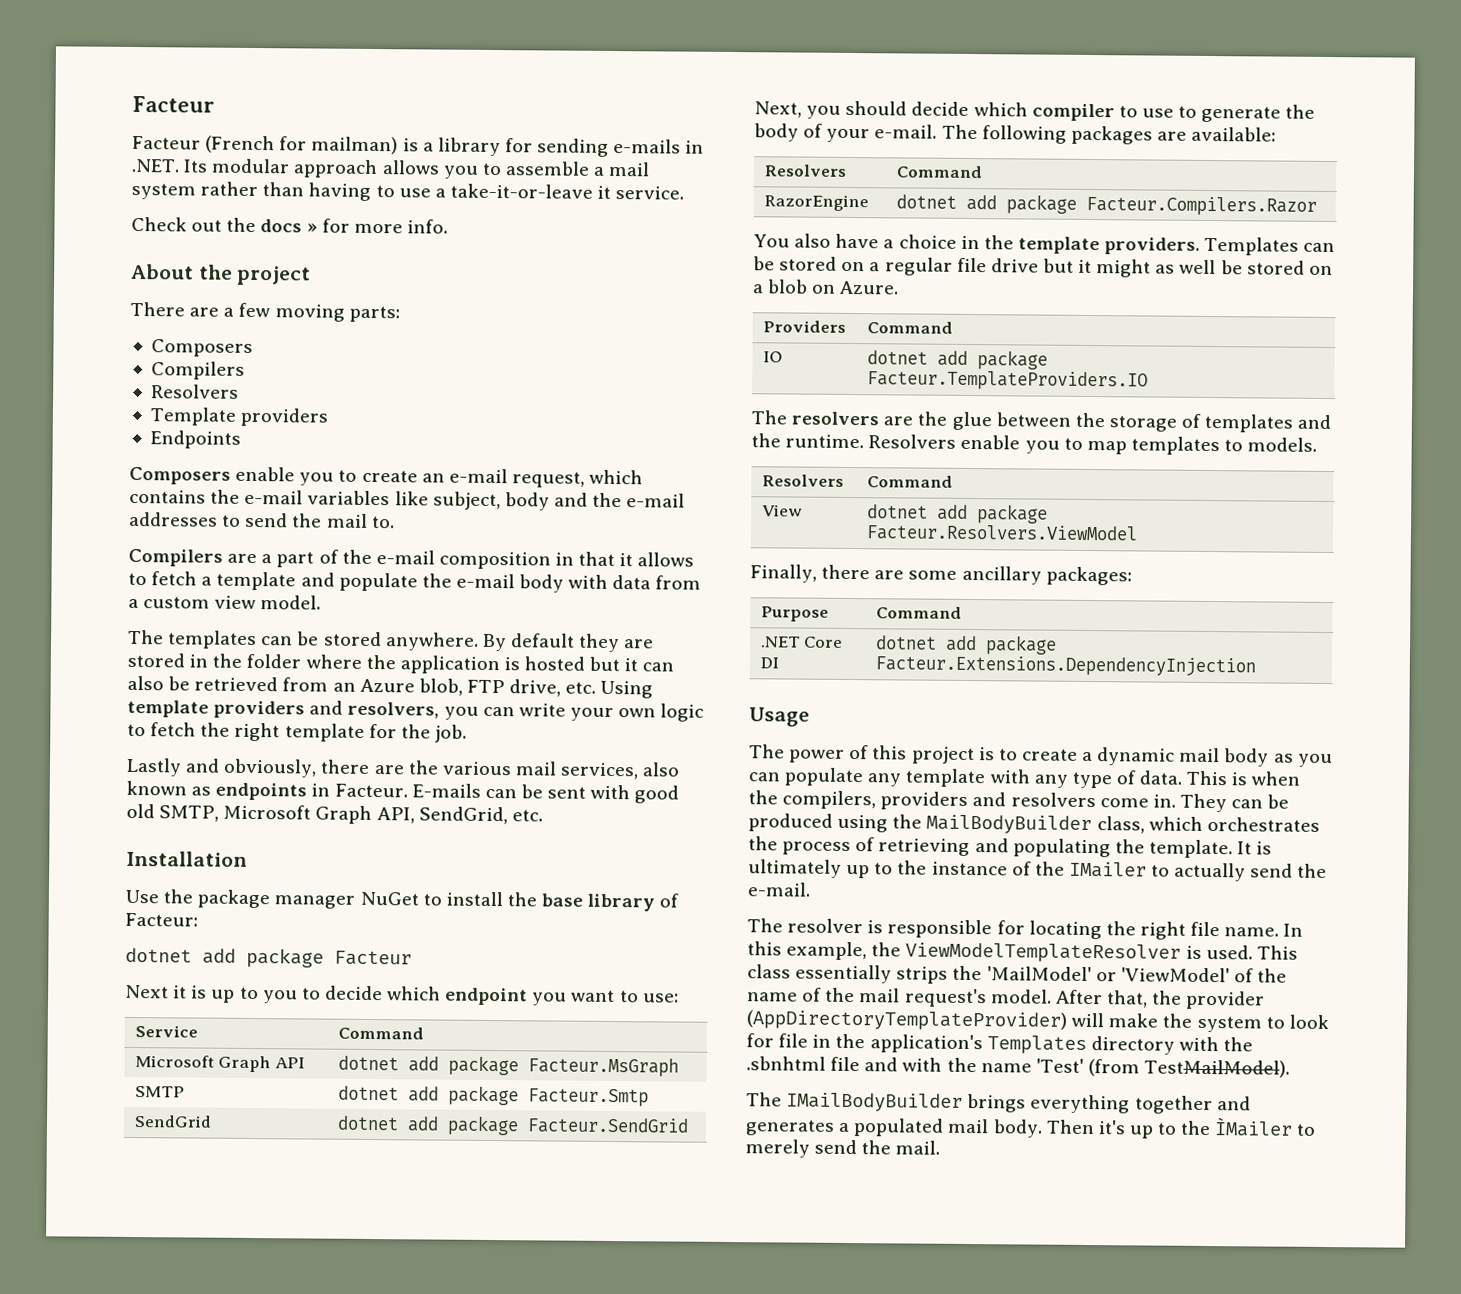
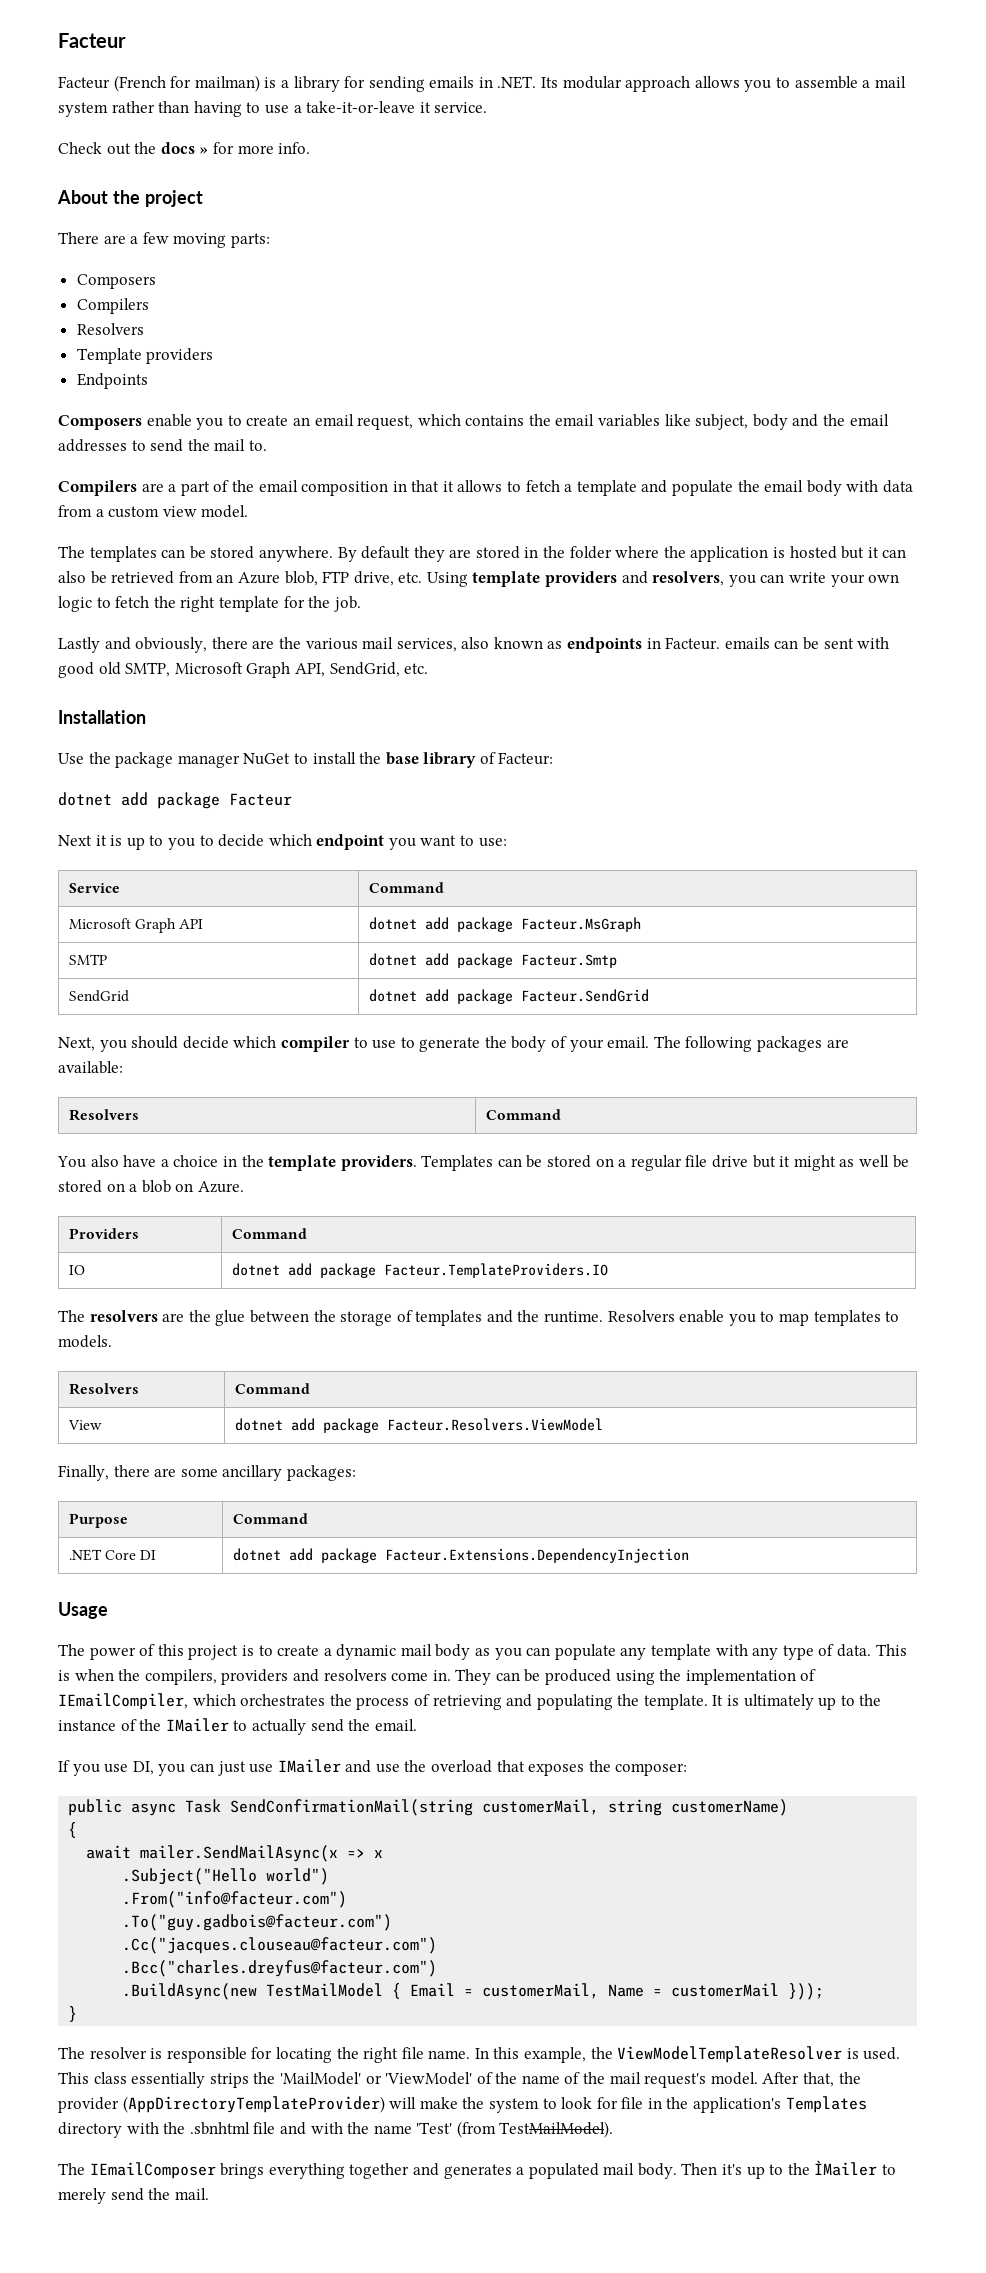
- Facteur (French for mailman) is a library for sending e-mails in .NET. Its modular approach allows you to assemble a mail system rather than having to use a take-it-or-leave it service.
+ Facteur (French for mailman) is a library for sending emails in .NET. Its modular approach allows you to assemble a mail system rather than having to use a take-it-or-leave it service.
- Composers enable you to create an e-mail request, which contains the e-mail variables like subject, body and the e-mail addresses to send the mail to.
+ Composers enable you to create an email request, which contains the email variables like subject, body and the email addresses to send the mail to.
- Compilers are a part of the e-mail composition in that it allows to fetch a template and populate the e-mail body with data from a custom view model.
+ Compilers are a part of the email composition in that it allows to fetch a template and populate the email body with data from a custom view model.
- Lastly and obviously, there are the various mail services, also known as endpoints in Facteur. E-mails can be sent with good old SMTP, Microsoft Graph API, SendGrid, etc.
+ Lastly and obviously, there are the various mail services, also known as endpoints in Facteur. emails can be sent with good old SMTP, Microsoft Graph API, SendGrid, etc.
- Next, you should decide which compiler to use to generate the body of your e-mail.
+ Next, you should decide which compiler to use to generate the body of your email.
- RazorEngine | dotnet add package Facteur.Compilers.Razor
- They can be produced using the MailBodyBuilder class, which orchestrates the process of retrieving and populating the template.
+ They can be produced using the implementation of IEmailCompiler, which orchestrates the process of retrieving and populating the template.
- It is ultimately up to the instance of the IMailer to actually send the e-mail.
+ It is ultimately up to the instance of the IMailer to actually send the email.
+ If you use DI, you can just use IMailer and use the overload that exposes the composer:
+ public async Task SendConfirmationMail(string customerMail, string customerName)
+ {
+ await mailer.SendMailAsync(x => x
+ .Subject("Hello world")
+ .From("info@facteur.com")
+ .To("guy.gadbois@facteur.com")
+ .Cc("jacques.clouseau@facteur.com")
+ .Bcc("charles.dreyfus@facteur.com")
+ .BuildAsync(new TestMailModel { Email = customerMail, Name = customerMail }));
+ }
- The IMailBodyBuilder brings everything together and generates a populated mail body.
+ The IEmailComposer brings everything together and generates a populated mail body.

